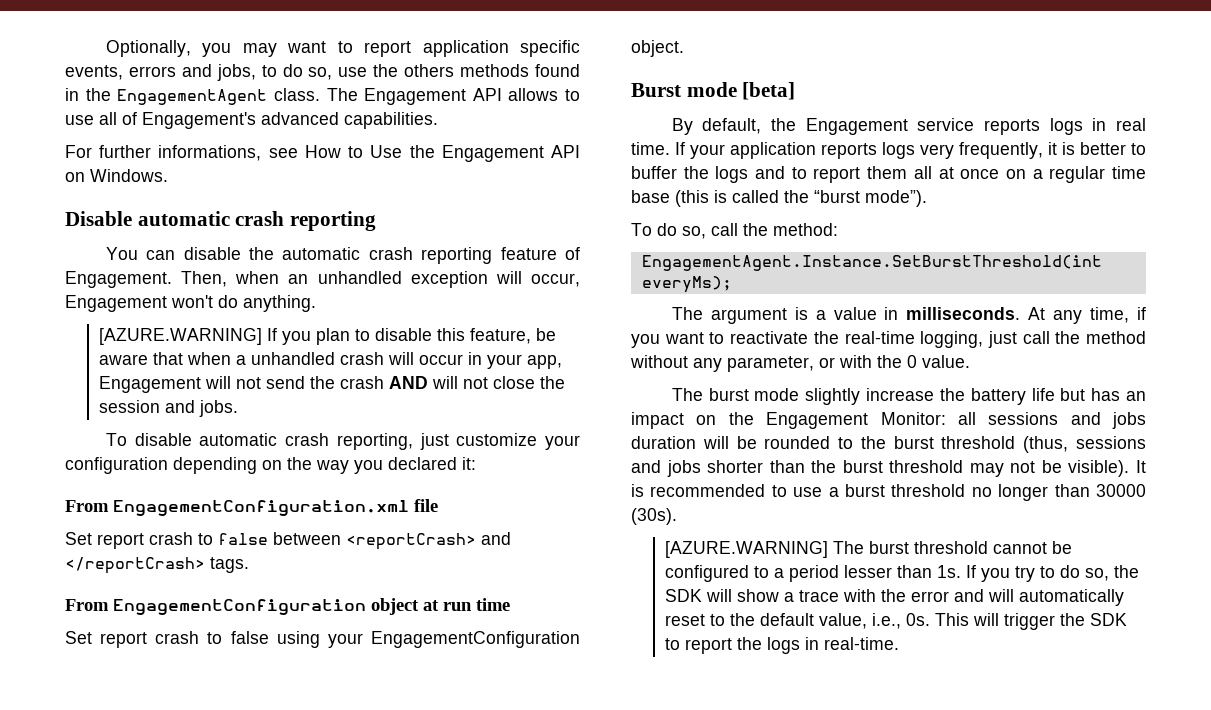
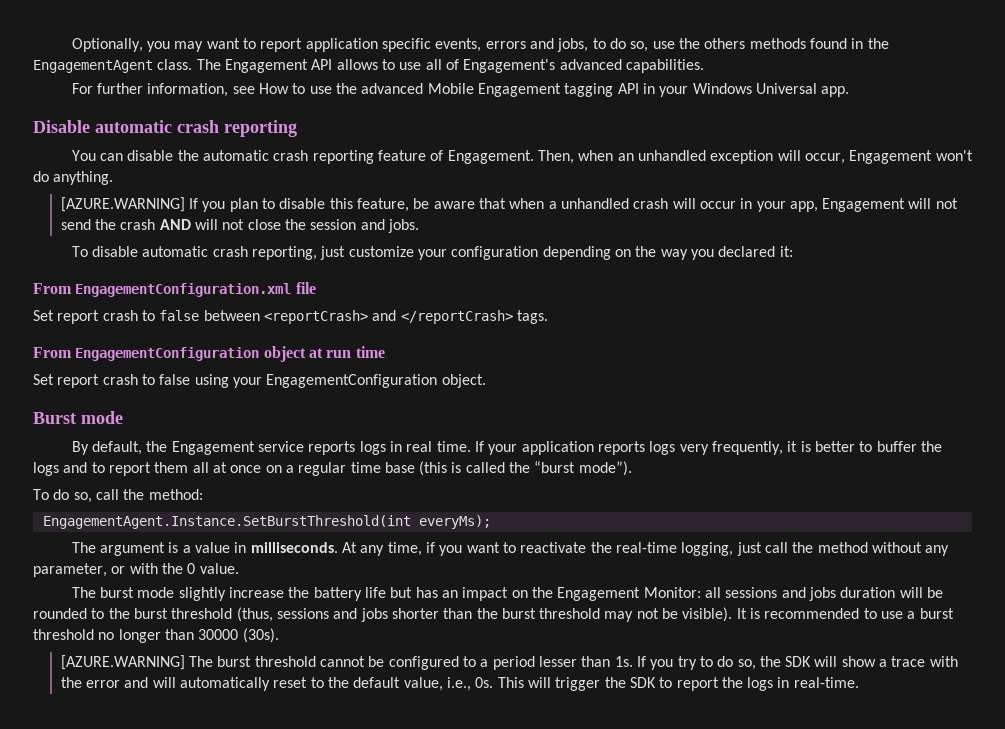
- For further informations, see How to Use the Engagement API on Windows.
+ For further information, see How to use the advanced Mobile Engagement tagging API in your Windows Universal app.
- Burst mode [beta]
+ Burst mode

